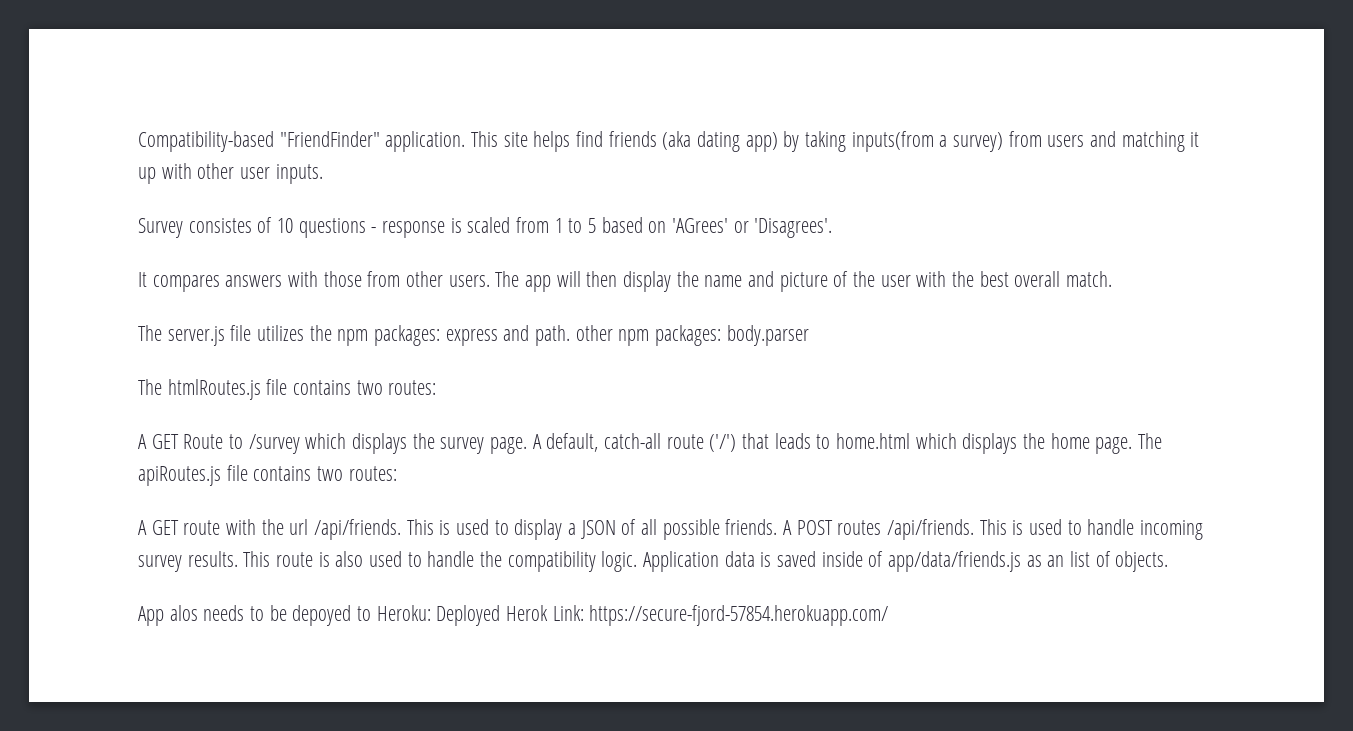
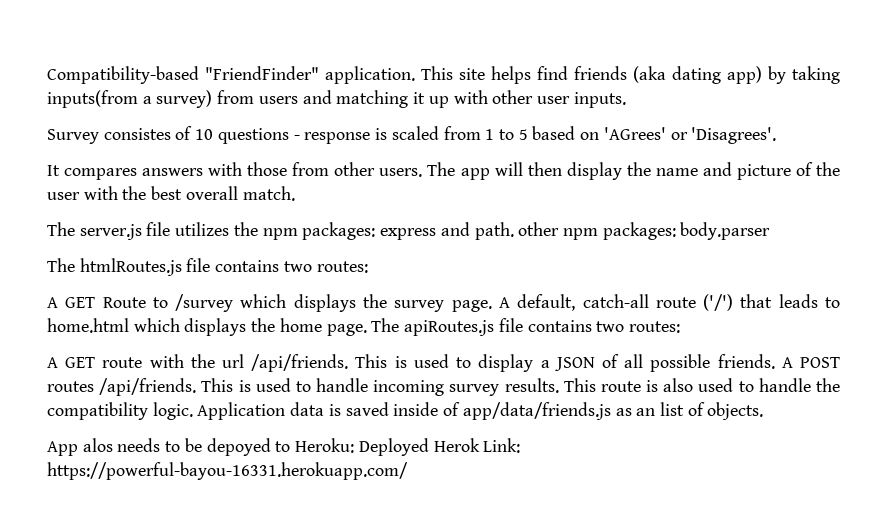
- App alos needs to be depoyed to Heroku: Deployed Herok Link: https://secure-fjord-57854.herokuapp.com/
+ App alos needs to be depoyed to Heroku: Deployed Herok Link: https://powerful-bayou-16331.herokuapp.com/

